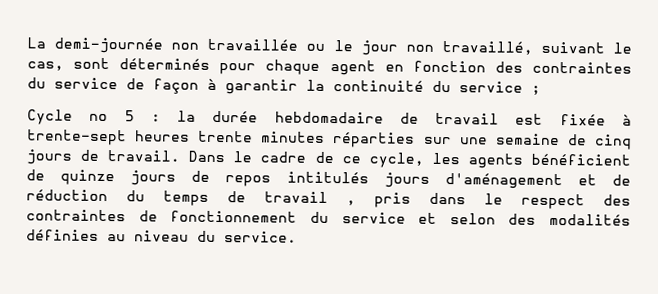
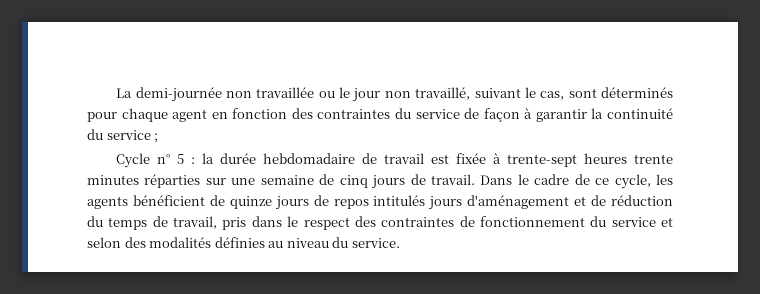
- Cycle no 5 : la durée hebdomadaire de travail est fixée à trente-sept heures trente minutes réparties sur une semaine de cinq jours de travail.
+ Cycle n° 5 : la durée hebdomadaire de travail est fixée à trente-sept heures trente minutes réparties sur une semaine de cinq jours de travail.
- Dans le cadre de ce cycle, les agents bénéficient de quinze jours de repos intitulés jours d'aménagement et de réduction du temps de travail , pris dans le respect des contraintes de fonctionnement du service et selon des modalités définies au niveau du service.
+ Dans le cadre de ce cycle, les agents bénéficient de quinze jours de repos intitulés jours d'aménagement et de réduction du temps de travail, pris dans le respect des contraintes de fonctionnement du service et selon des modalités définies au niveau du service.

